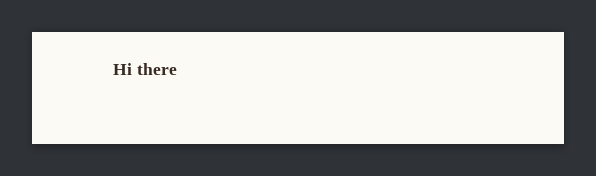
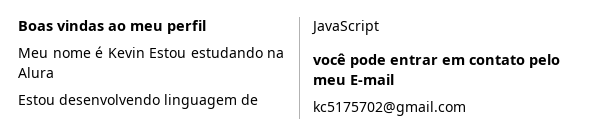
- Hi there
+ Boas vindas ao meu perfil
+ Meu nome é Kevin Estou estudando na Alura
+ Estou desenvolvendo linguagem de JavaScript
+ você pode entrar em contato pelo meu E-mail
+ kc5175702@gmail.com

